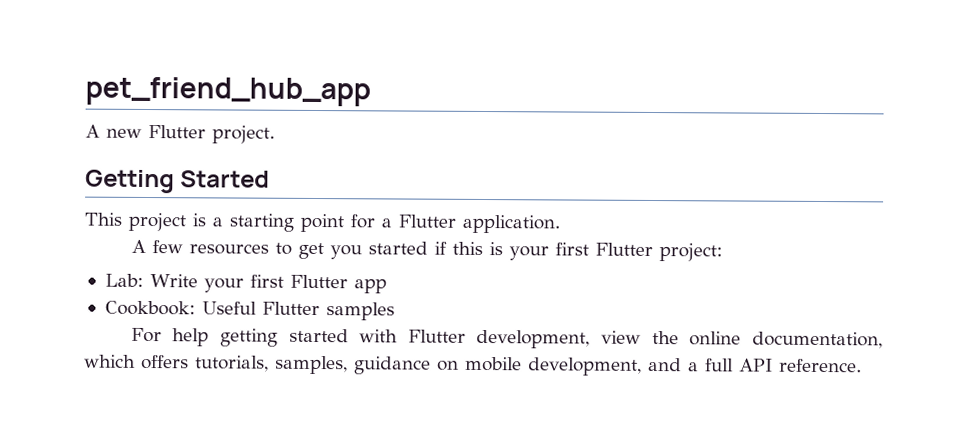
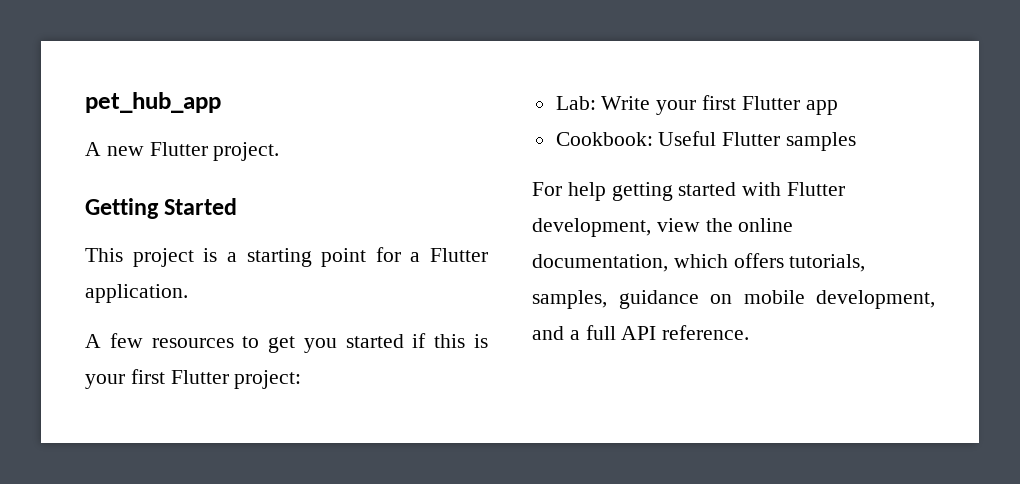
- pet_friend_hub_app
+ pet_hub_app

